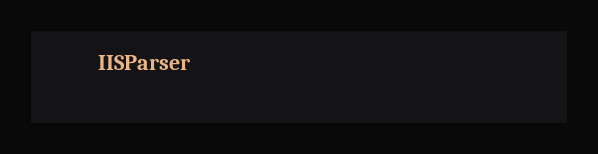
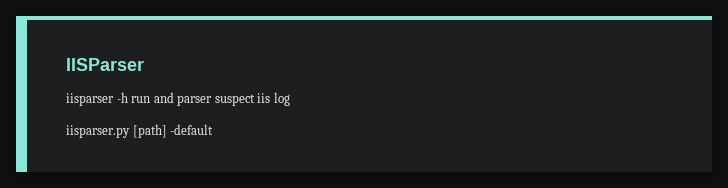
+ iisparser -h run and parser suspect iis log
+ iisparser.py [path] -default

